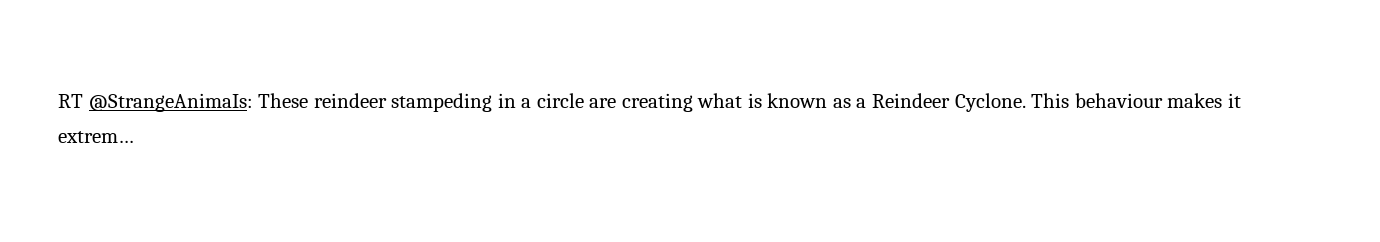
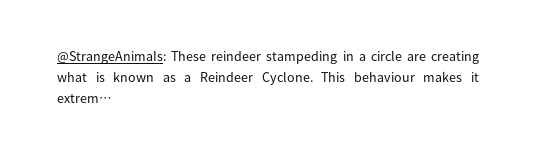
- RT @StrangeAnimaIs: These reindeer stampeding in a circle are creating what is known as a Reindeer Cyclone.
+ @StrangeAnimaIs: These reindeer stampeding in a circle are creating what is known as a Reindeer Cyclone.

